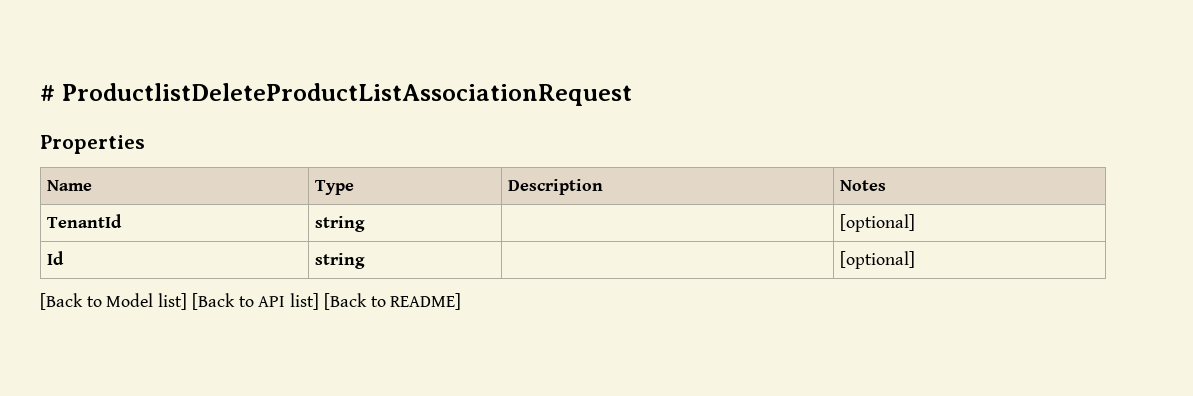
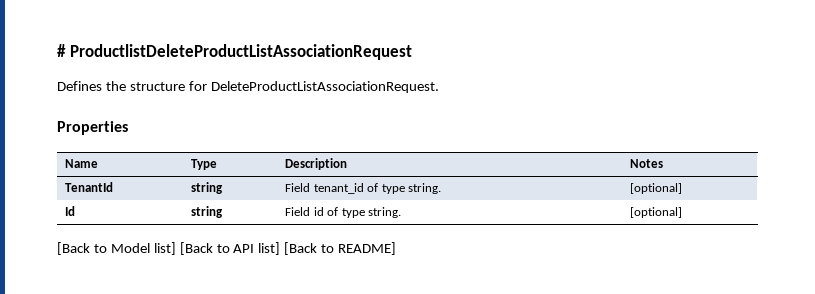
+ Defines the structure for DeleteProductListAssociationRequest.
- TenantId | string | | [optional]
- Id | string | | [optional]
+ TenantId | string | Field tenant_id of type string. | [optional]
+ Id | string | Field id of type string. | [optional]

